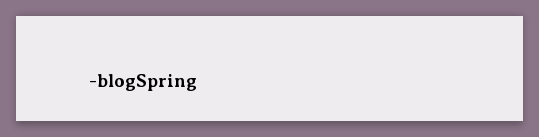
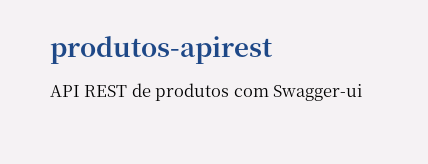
- -blogSpring
+ produtos-apirest
+ API REST de produtos com Swagger-ui

